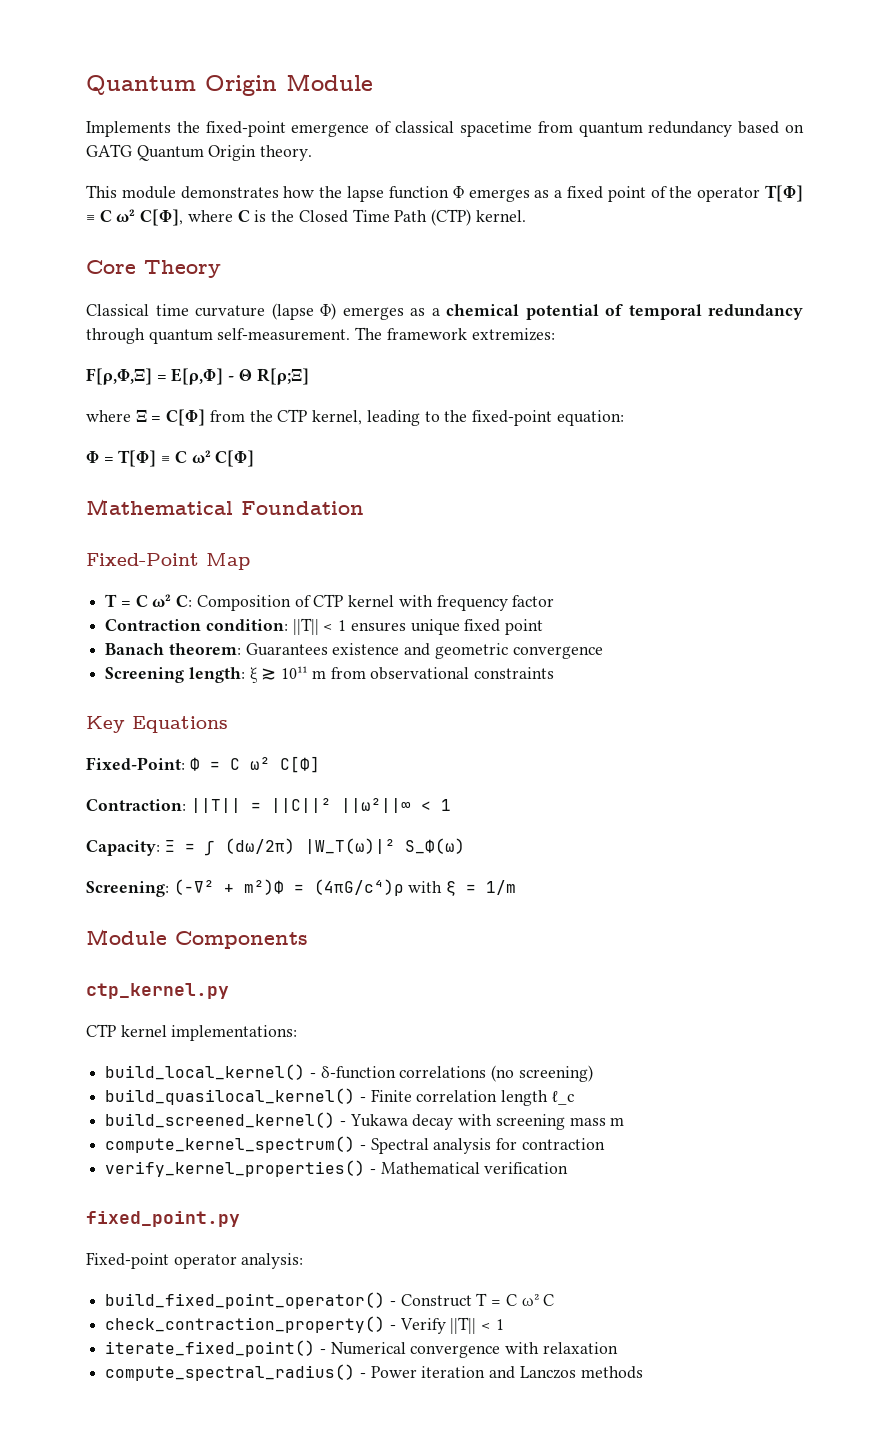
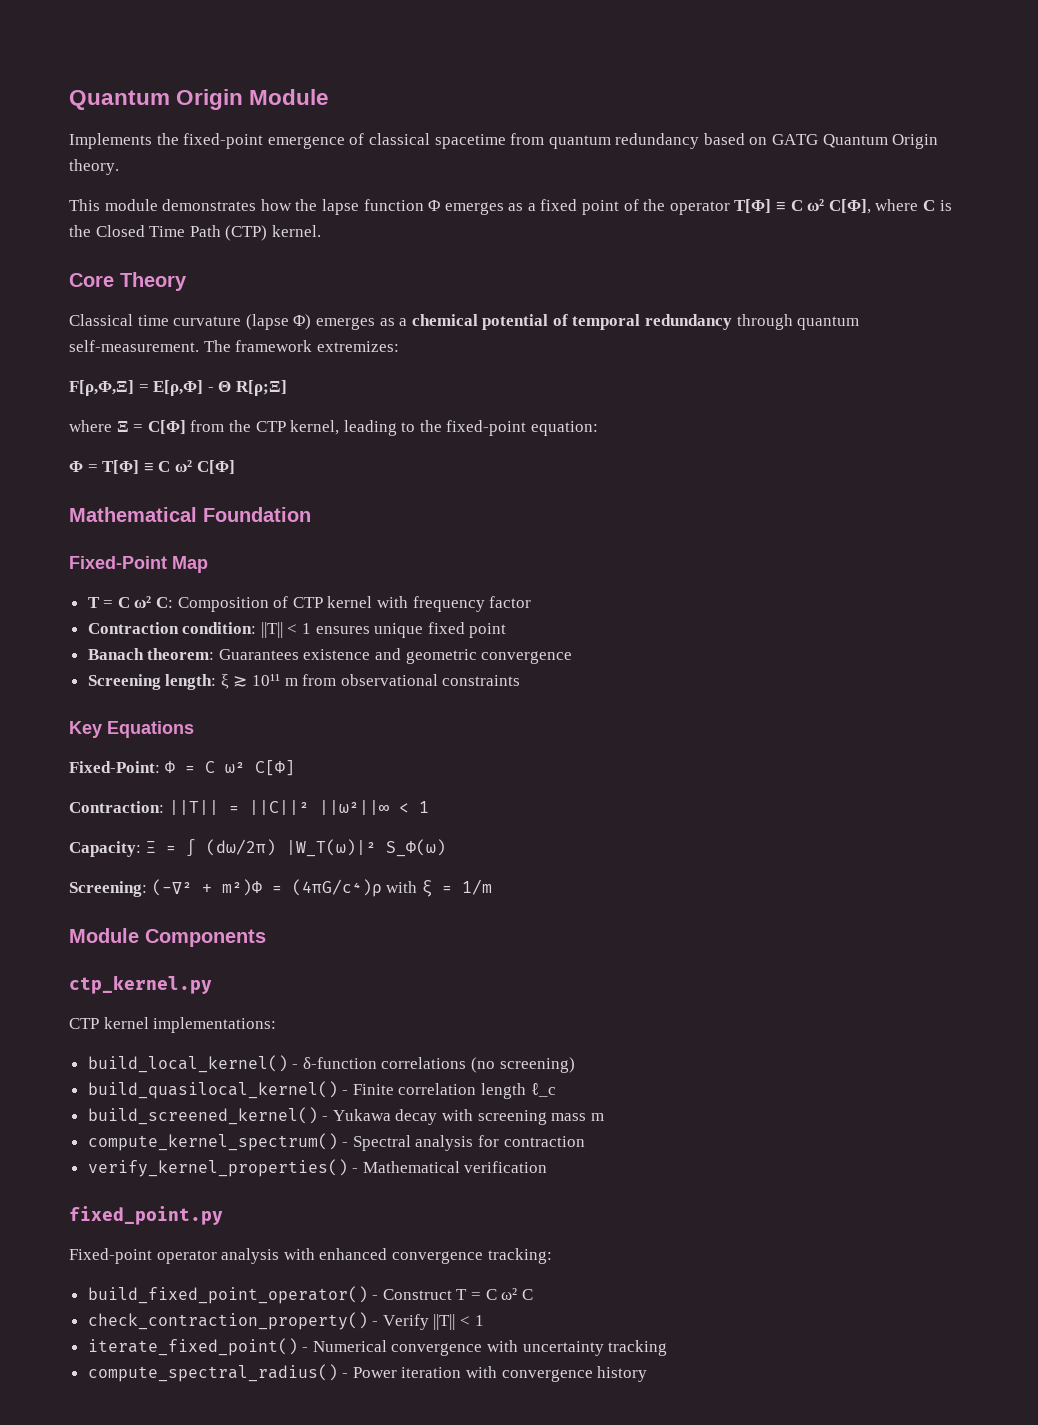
- Fixed-point operator analysis:
+ Fixed-point operator analysis with enhanced convergence tracking:
- iterate_fixed_point() - Numerical convergence with relaxation
+ iterate_fixed_point() - Numerical convergence with uncertainty tracking
- compute_spectral_radius() - Power iteration and Lanczos methods
+ compute_spectral_radius() - Power iteration with convergence history

